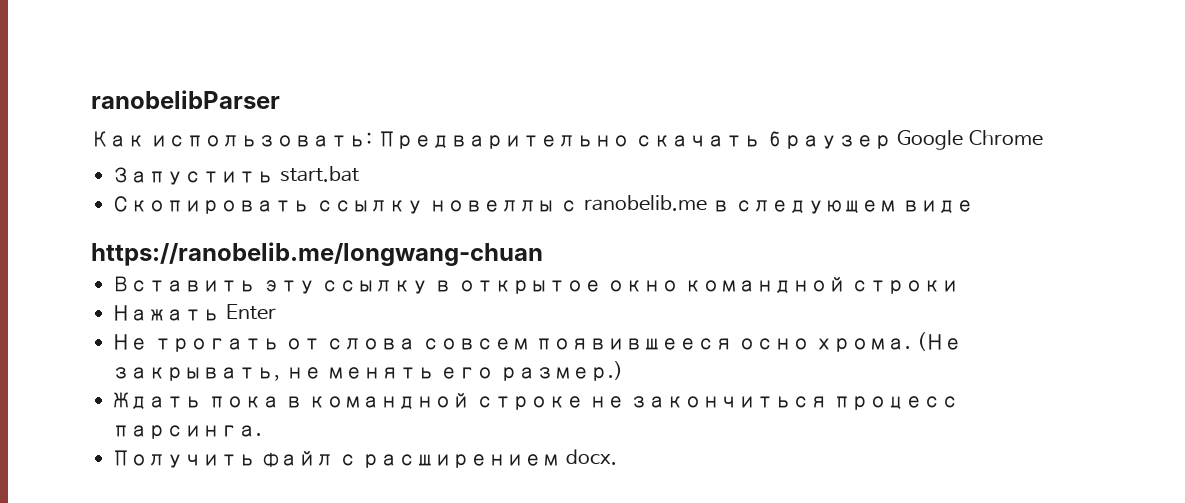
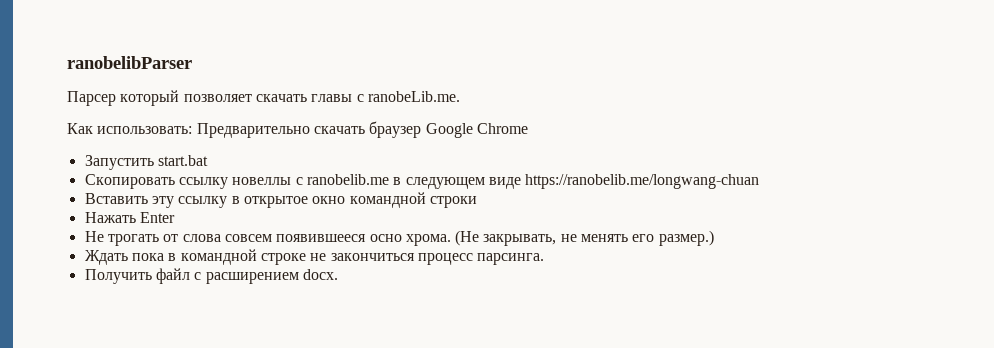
+ Парсер который позволяет скачать главы с ranobeLib.me.
- Скопировать ссылку новеллы с ranobelib.me в следующем виде
- https://ranobelib.me/longwang-chuan
+ Скопировать ссылку новеллы с ranobelib.me в следующем виде https://ranobelib.me/longwang-chuan

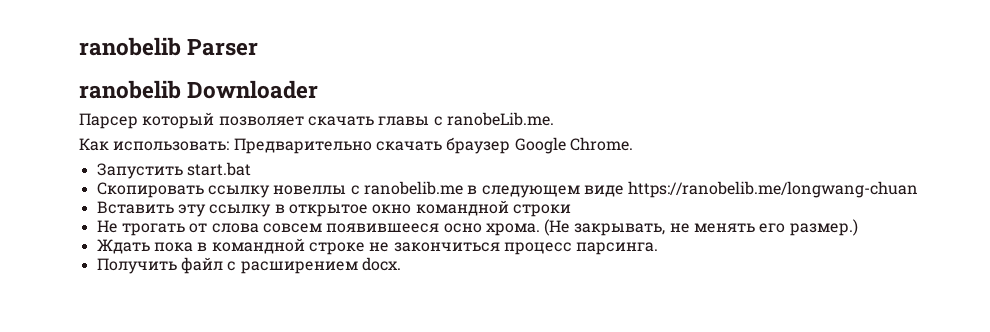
- ranobelibParser
+ ranobelib Parser
+ ranobelib Downloader
- Как использовать: Предварительно скачать браузер Google Chrome
+ Как использовать: Предварительно скачать браузер Google Chrome.
- Нажать Enter

